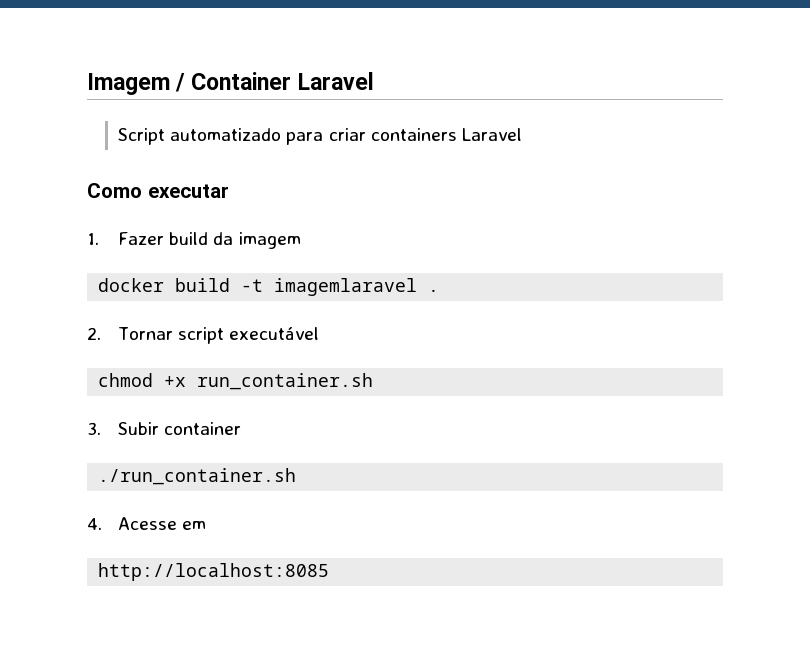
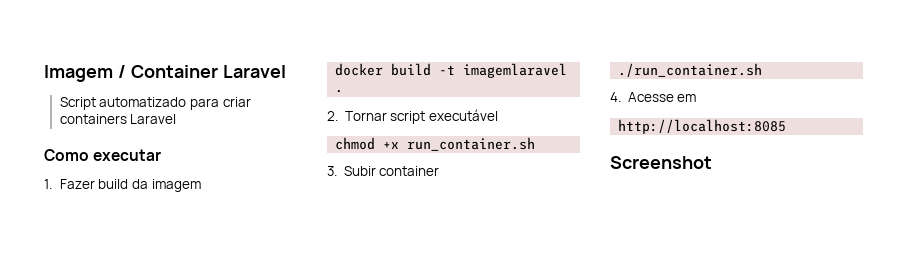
+ Screenshot

